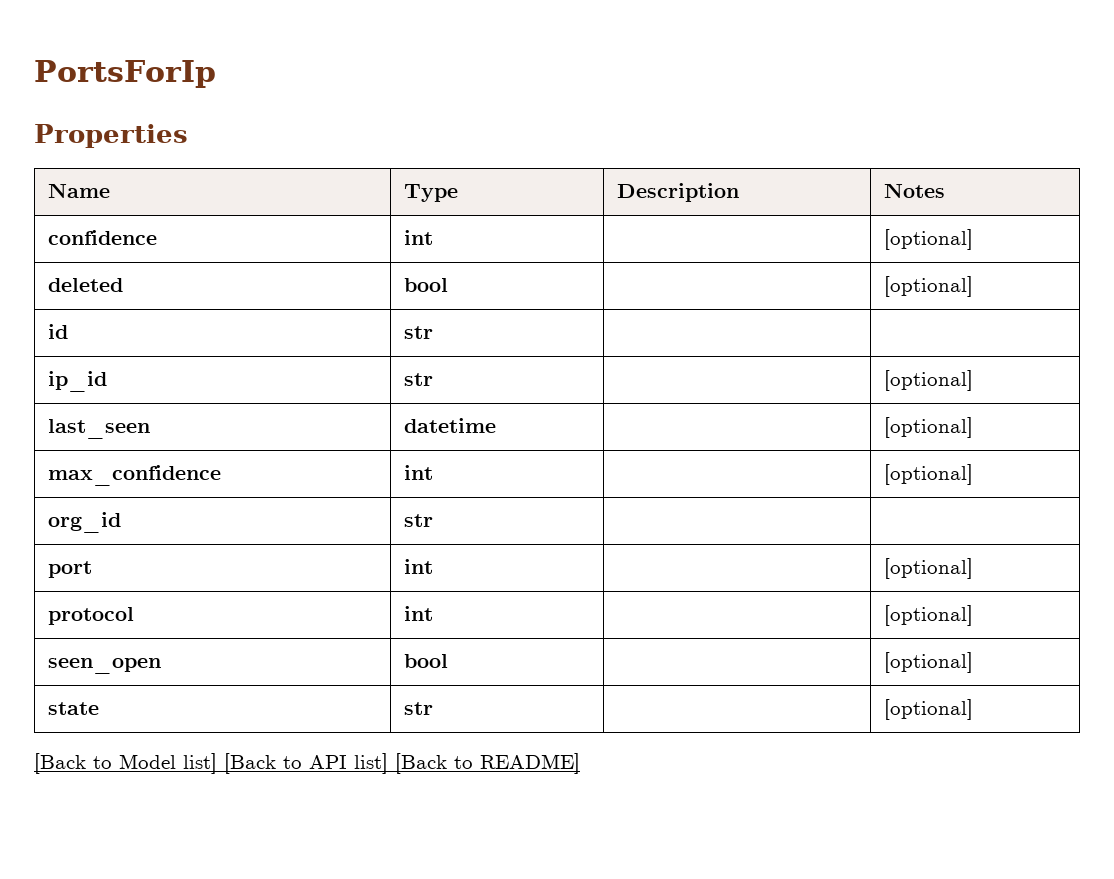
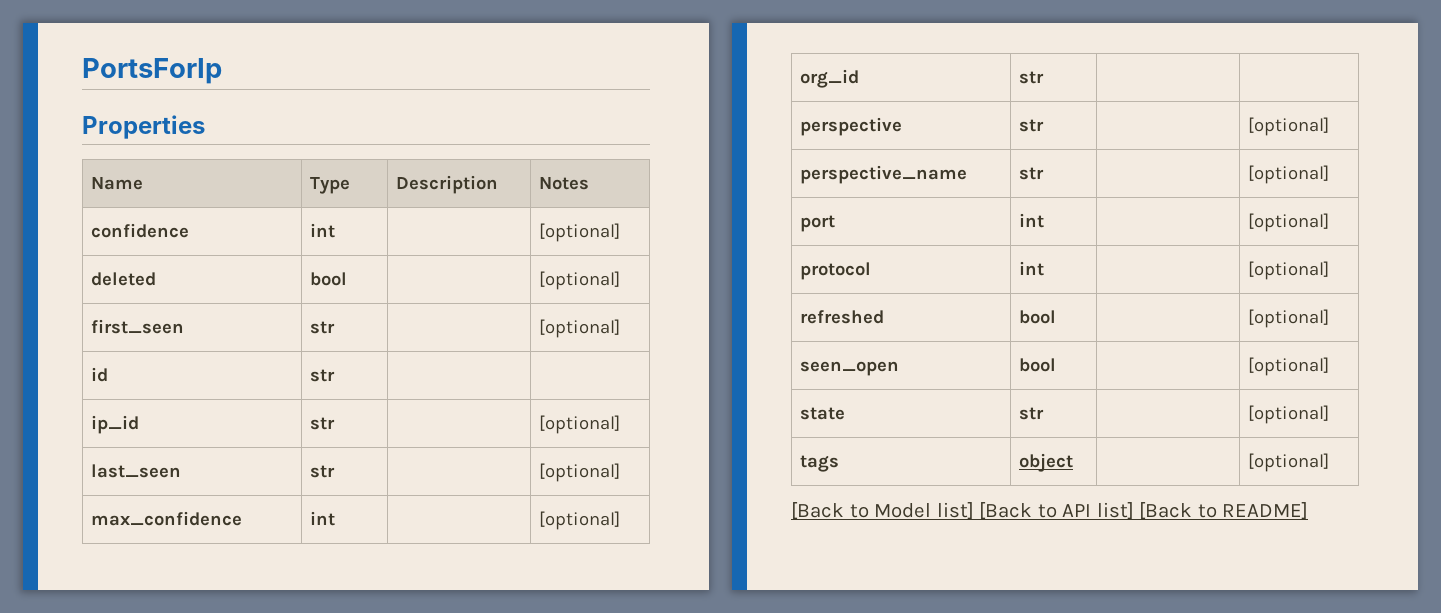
+ first_seen | str | | [optional]
- last_seen | datetime | | [optional]
+ last_seen | str | | [optional]
+ perspective | str | | [optional]
+ perspective_name | str | | [optional]
+ refreshed | bool | | [optional]
+ tags | object | | [optional]

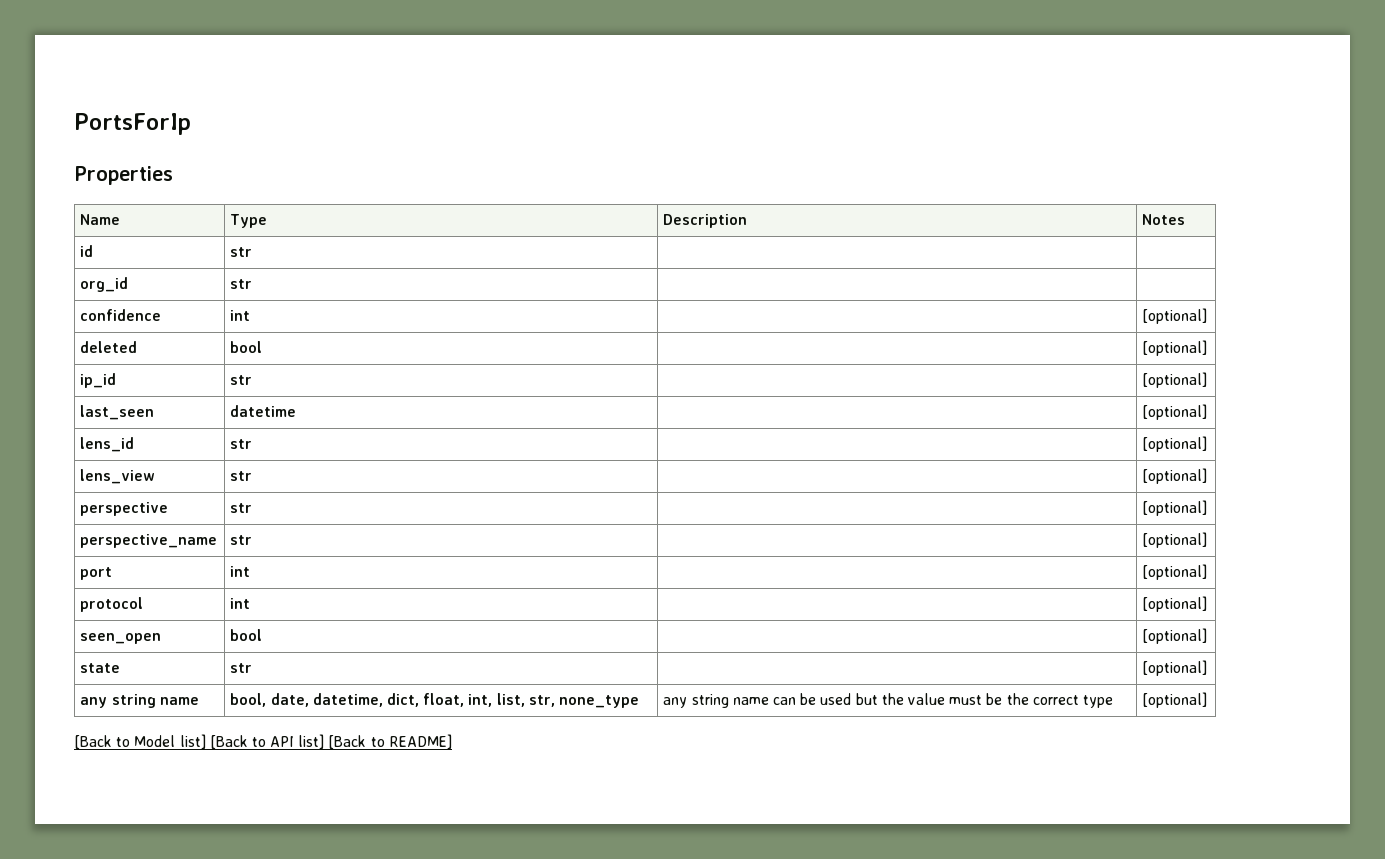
+ id | str | |
+ org_id | str | |
- first_seen | str | | [optional]
- id | str | |
- last_seen | str | | [optional]
- max_confidence | int | | [optional]
- org_id | str | |
+ last_seen | datetime | | [optional]
+ lens_id | str | | [optional]
+ lens_view | str | | [optional]
- refreshed | bool | | [optional]
- tags | object | | [optional]
+ any string name | bool, date, datetime, dict, float, int, list, str, none_type | any string name can be used but the value must be the correct type | [optional]

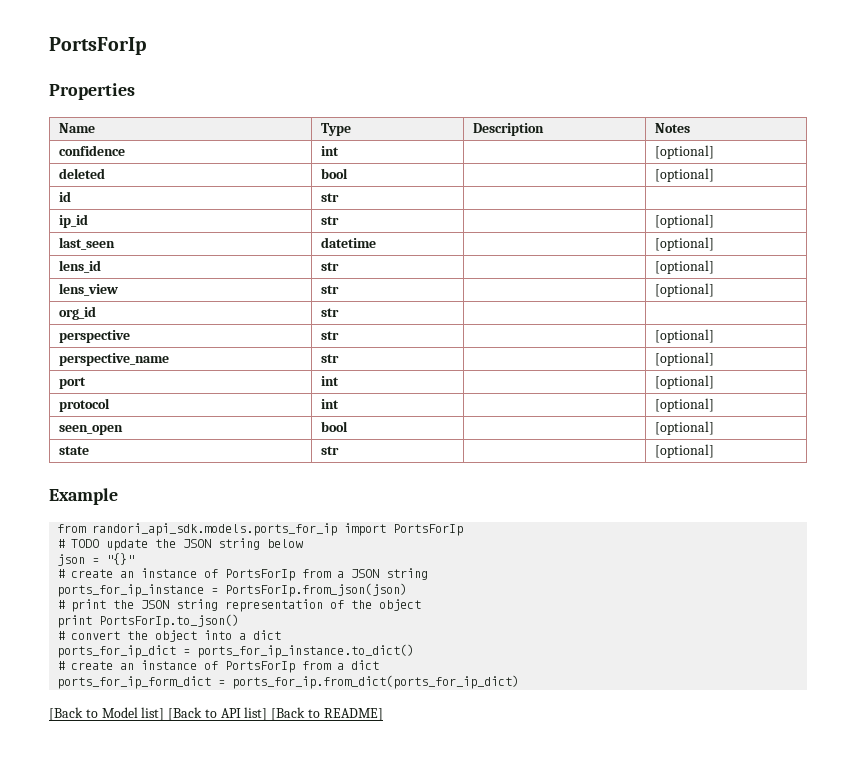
- id | str | |
- org_id | str | |
+ id | str | |
+ org_id | str | |
- any string name | bool, date, datetime, dict, float, int, list, str, none_type | any string name can be used but the value must be the correct type | [optional]
+ Example
+ from randori_api_sdk.models.ports_for_ip import PortsForIp
+ # TODO update the JSON string below
+ json = "{}"
+ # create an instance of PortsForIp from a JSON string
+ ports_for_ip_instance = PortsForIp.from_json(json)
+ # print the JSON string representation of the object
+ print PortsForIp.to_json()
+ # convert the object into a dict
+ ports_for_ip_dict = ports_for_ip_instance.to_dict()
+ # create an instance of PortsForIp from a dict
+ ports_for_ip_form_dict = ports_for_ip.from_dict(ports_for_ip_dict)

